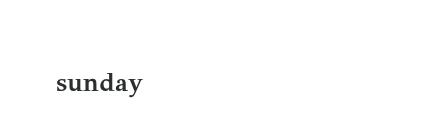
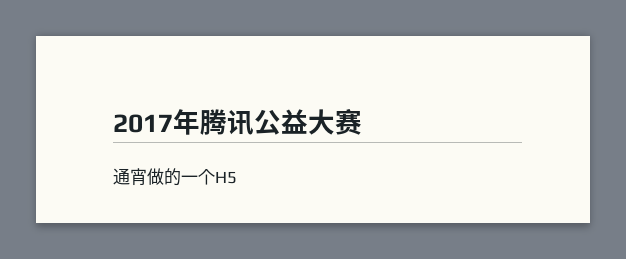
- sunday
+ 2017年腾讯公益大赛
+ 通宵做的一个H5

